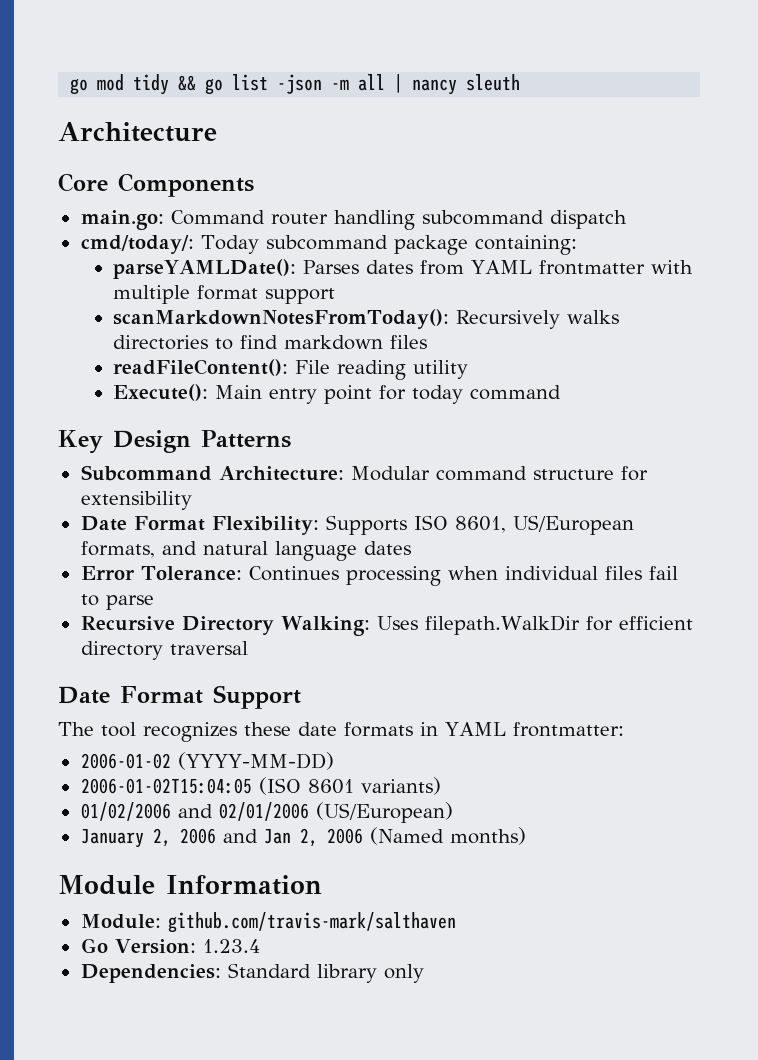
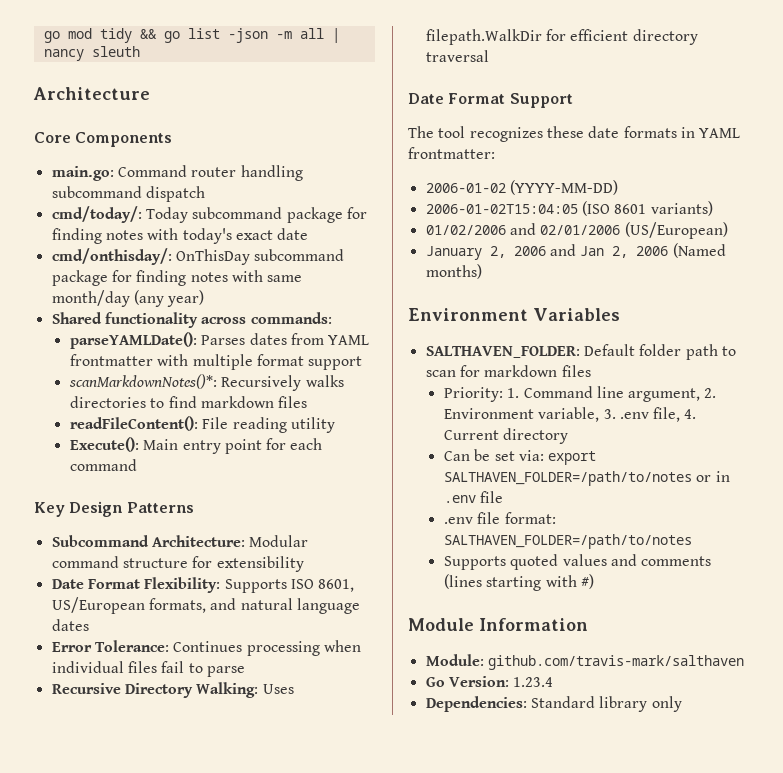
- cmd/today/: Today subcommand package containing:
+ cmd/today/: Today subcommand package for finding notes with today's exact date
+ cmd/onthisday/: OnThisDay subcommand package for finding notes with same month/day (any year)
+ Shared functionality across commands:
- scanMarkdownNotesFromToday(): Recursively walks directories to find markdown files
+ scanMarkdownNotes()*: Recursively walks directories to find markdown files
- Execute(): Main entry point for today command
+ Execute(): Main entry point for each command
+ Environment Variables
+ SALTHAVEN_FOLDER: Default folder path to scan for markdown files
+ Priority: 1. Command line argument, 2. Environment variable, 3. .env file, 4. Current directory
+ Can be set via: export SALTHAVEN_FOLDER=/path/to/notes or in .env file
+ .env file format: SALTHAVEN_FOLDER=/path/to/notes
+ Supports quoted values and comments (lines starting with #)

